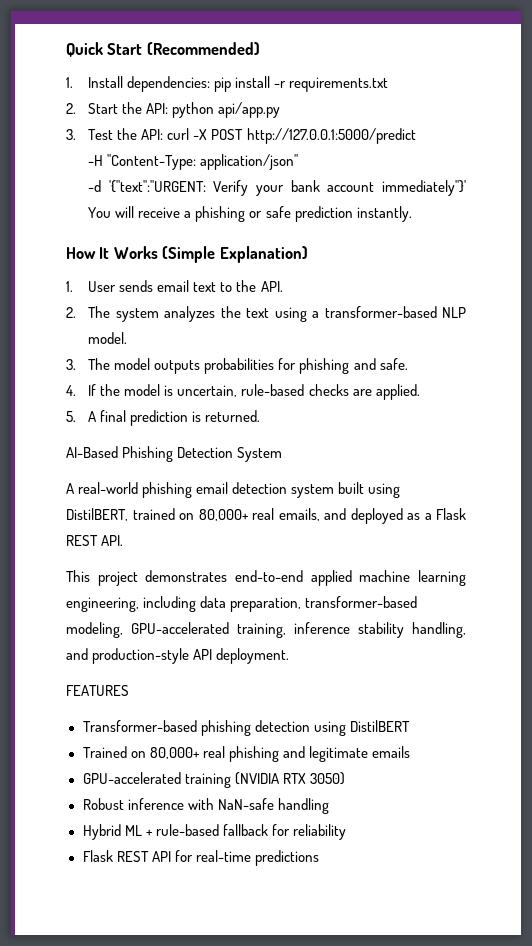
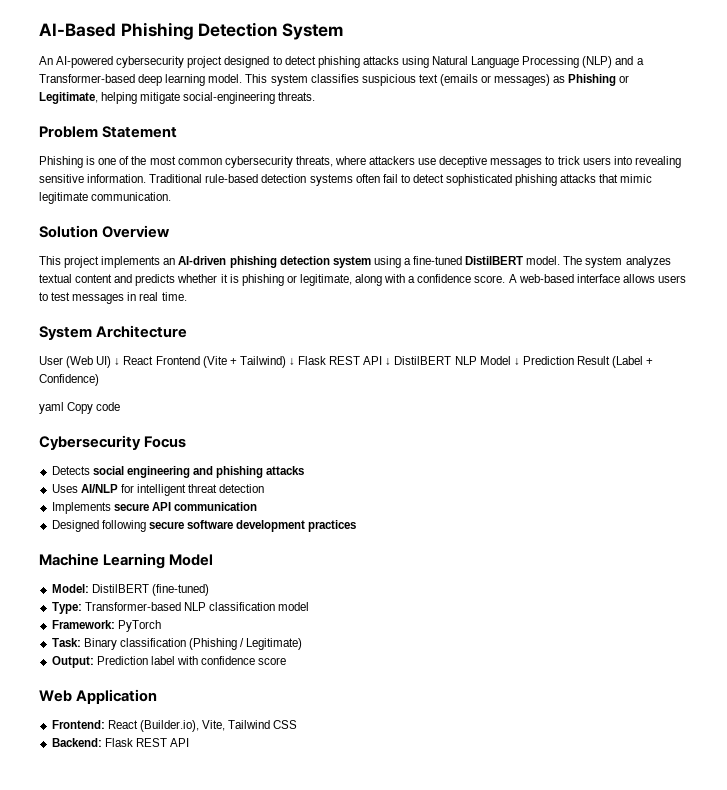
- Quick Start (Recommended)
- 1. Install dependencies: pip install -r requirements.txt
- 2. Start the API: python api/app.py
- 3. Test the API: curl -X POST http://127.0.0.1:5000/predict
- -H "Content-Type: application/json"
- -d '{"text":"URGENT: Verify your bank account immediately"}' You will receive a phishing or safe prediction instantly.
- How It Works (Simple Explanation)
- 1. User sends email text to the API.
- 2. The system analyzes the text using a transformer-based NLP model.
- 3. The model outputs probabilities for phishing and safe.
- 4. If the model is uncertain, rule-based checks are applied.
- 5. A final prediction is returned.
  AI-Based Phishing Detection System
- A real-world phishing email detection system built using DistilBERT, trained on 80,000+ real emails, and deployed as a Flask REST API.
- This project demonstrates end-to-end applied machine learning engineering, including data preparation, transformer-based modeling, GPU-accelerated training, inference stability handling, and production-style API deployment.
- FEATURES
- Transformer-based phishing detection using DistilBERT
- Trained on 80,000+ real phishing and legitimate emails
- GPU-accelerated training (NVIDIA RTX 3050)
- Robust inference with NaN-safe handling
- Hybrid ML + rule-based fallback for reliability
- Flask REST API for real-time predictions
+ An AI-powered cybersecurity project designed to detect phishing attacks using Natural Language Processing (NLP) and a Transformer-based deep learning model. This system classifies suspicious text (emails or messages) as Phishing or Legitimate, helping mitigate social-engineering threats.
+ Problem Statement
+ Phishing is one of the most common cybersecurity threats, where attackers use deceptive messages to trick users into revealing sensitive information. Traditional rule-based detection systems often fail to detect sophisticated phishing attacks that mimic legitimate communication.
+ Solution Overview
+ This project implements an AI-driven phishing detection system using a fine-tuned DistilBERT model. The system analyzes textual content and predicts whether it is phishing or legitimate, along with a confidence score. A web-based interface allows users to test messages in real time.
+ System Architecture
+ User (Web UI) ↓ React Frontend (Vite + Tailwind) ↓ Flask REST API ↓ DistilBERT NLP Model ↓ Prediction Result (Label + Confidence)
+ yaml Copy code
+ Cybersecurity Focus
+ Detects social engineering and phishing attacks
+ Uses AI/NLP for intelligent threat detection
+ Implements secure API communication
+ Designed following secure software development practices
+ Machine Learning Model
+ Model: DistilBERT (fine-tuned)
+ Type: Transformer-based NLP classification model
+ Framework: PyTorch
+ Task: Binary classification (Phishing / Legitimate)
+ Output: Prediction label with confidence score
+ Web Application
+ Frontend: React (Builder.io), Vite, Tailwind CSS
+ Backend: Flask REST API

